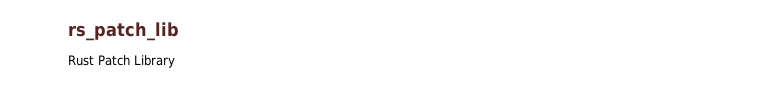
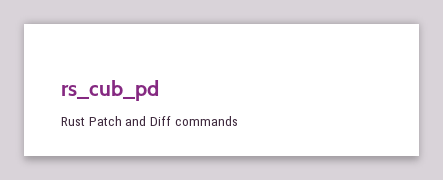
- rs_patch_lib
+ rs_cub_pd
- Rust Patch Library
+ Rust Patch and Diff commands

